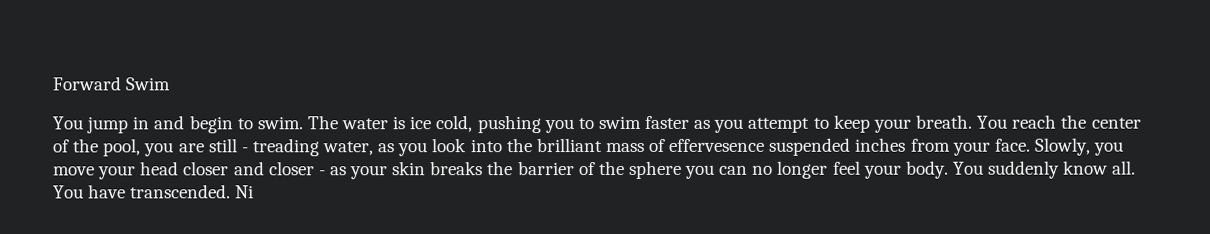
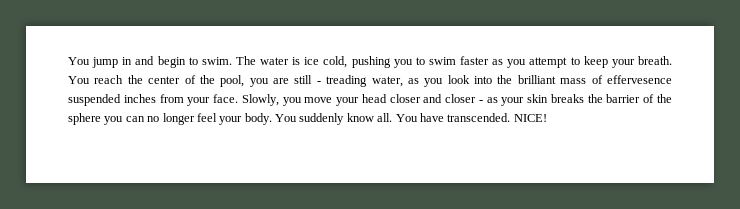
- Forward Swim
- Ni
+ NICE!

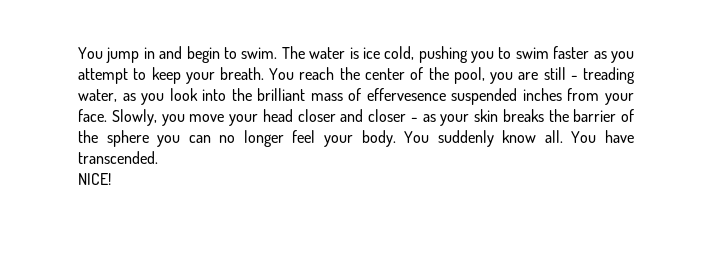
- You have transcended. NICE!
+ You have transcended.
+ NICE!

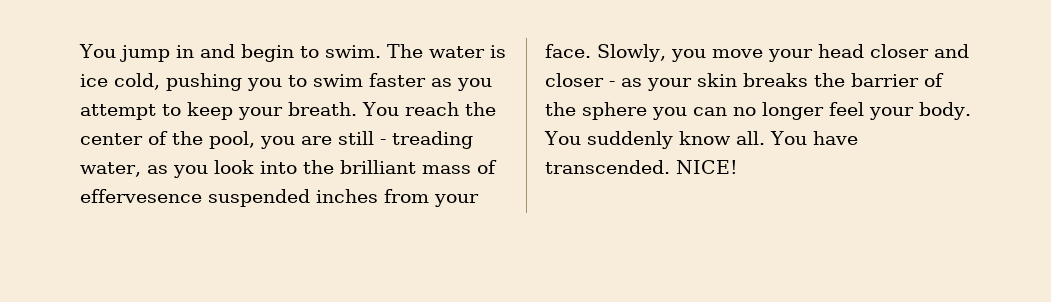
- You have transcended.
- NICE!
+ You have transcended. NICE!

